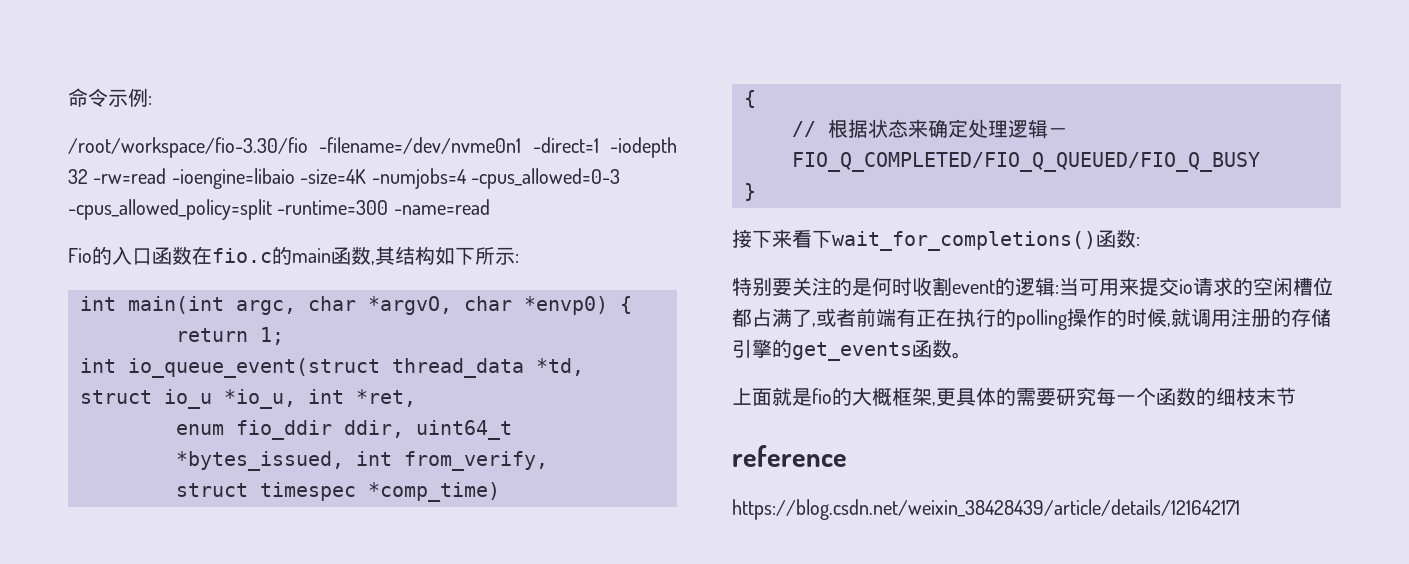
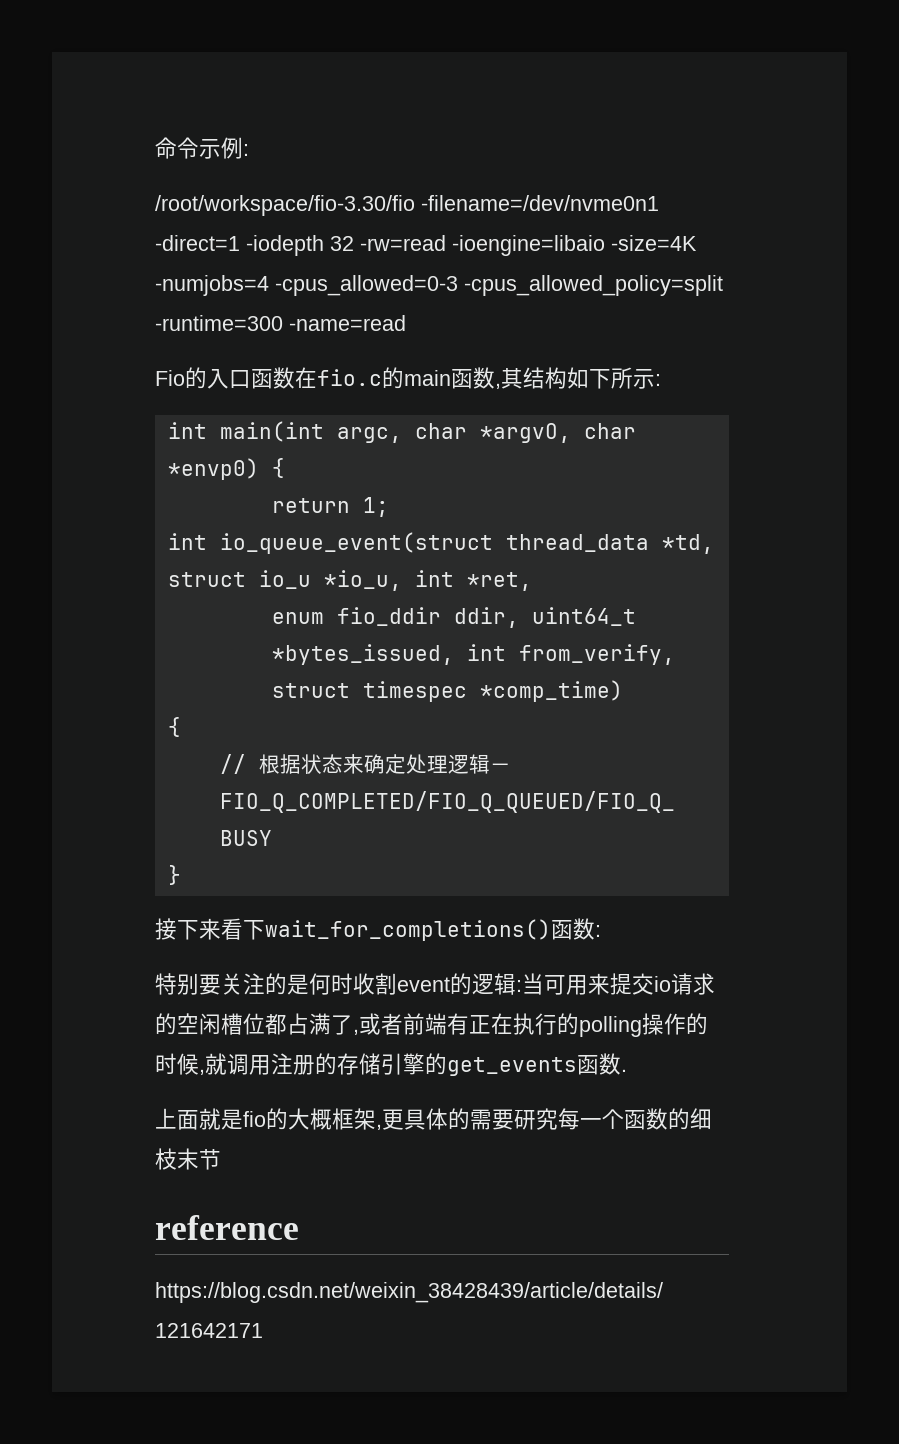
- 特别要关注的是何时收割event的逻辑:当可用来提交io请求的空闲槽位都占满了,或者前端有正在执行的polling操作的时候,就调用注册的存储引擎的get_events函数。
+ 特别要关注的是何时收割event的逻辑:当可用来提交io请求的空闲槽位都占满了,或者前端有正在执行的polling操作的时候,就调用注册的存储引擎的get_events函数.

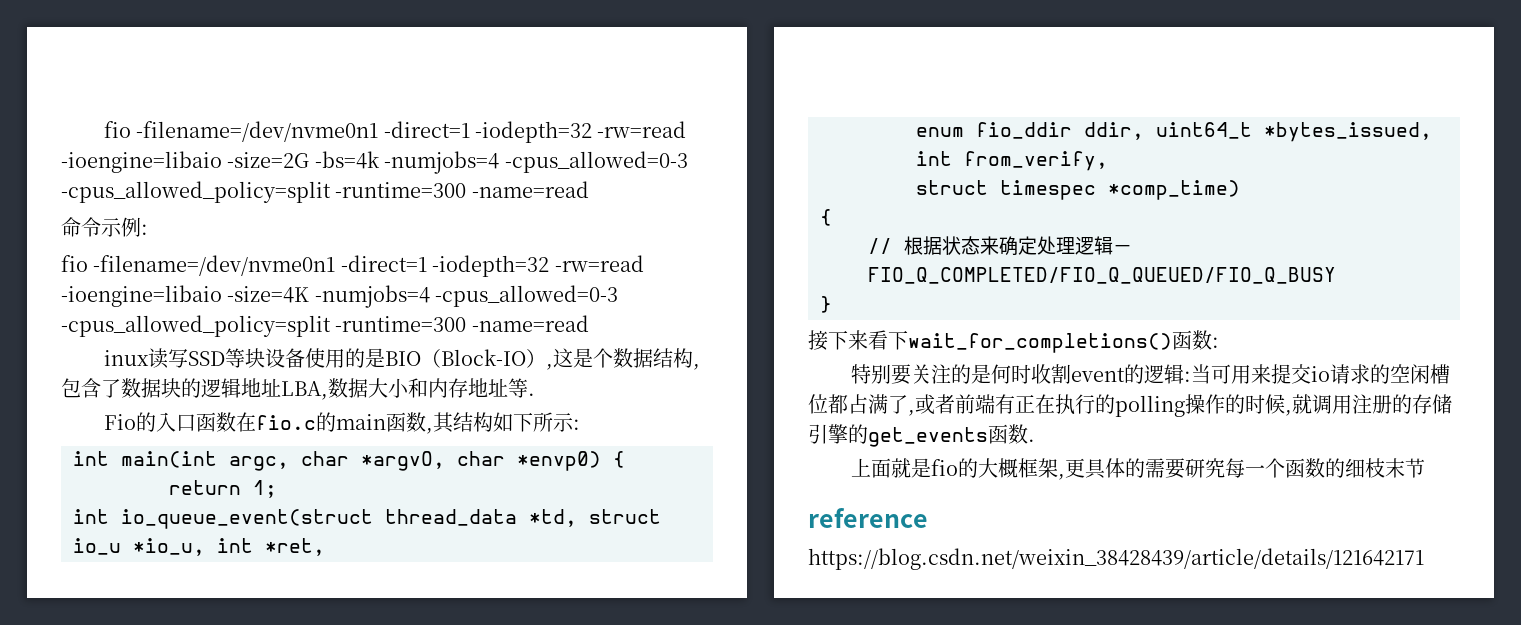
+ fio -filename=/dev/nvme0n1 -direct=1 -iodepth=32 -rw=read -ioengine=libaio -size=2G -bs=4k -numjobs=4 -cpus_allowed=0-3 -cpus_allowed_policy=split -runtime=300 -name=read
- /root/workspace/fio-3.30/fio -filename=/dev/nvme0n1 -direct=1 -iodepth 32 -rw=read -ioengine=libaio -size=4K -numjobs=4 -cpus_allowed=0-3 -cpus_allowed_policy=split -runtime=300 -name=read
+ fio -filename=/dev/nvme0n1 -direct=1 -iodepth=32 -rw=read -ioengine=libaio -size=4K -numjobs=4 -cpus_allowed=0-3 -cpus_allowed_policy=split -runtime=300 -name=read
+ inux读写SSD等块设备使用的是BIO（Block-IO）,这是个数据结构,包含了数据块的逻辑地址LBA,数据大小和内存地址等.

